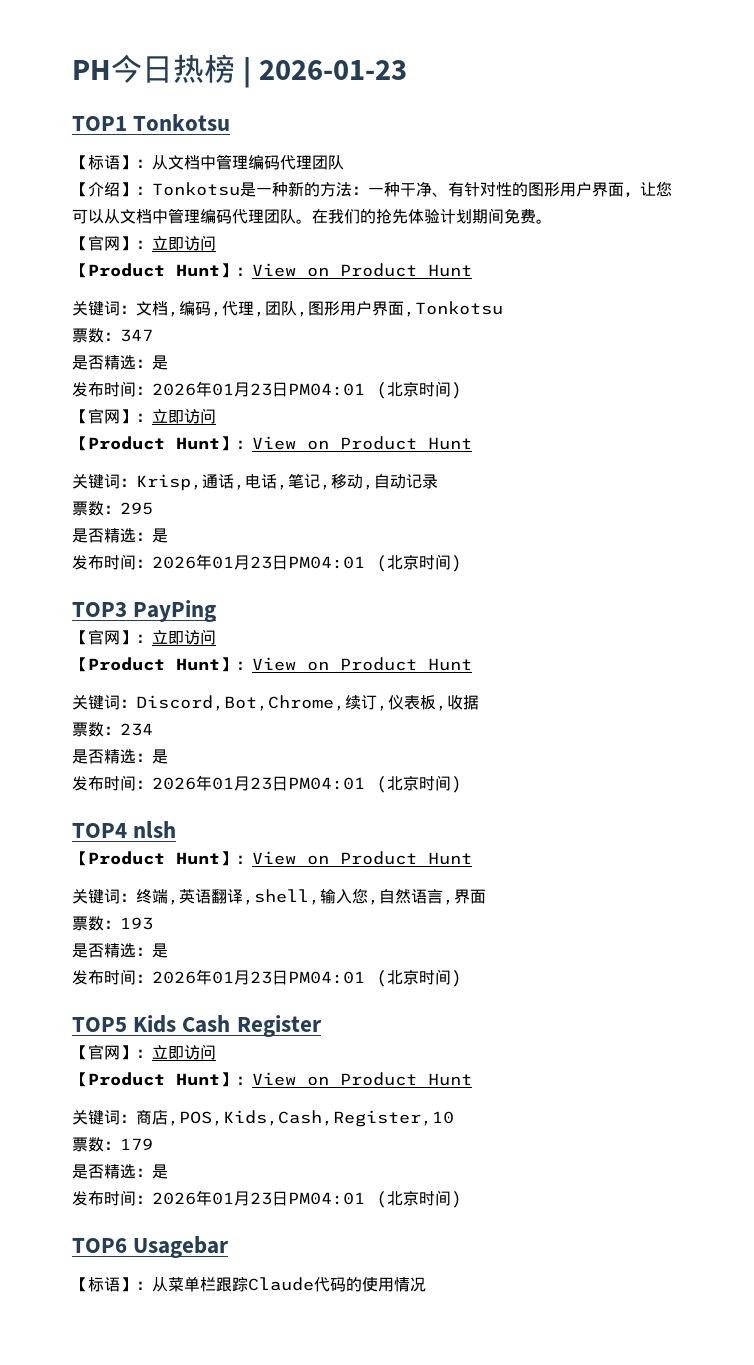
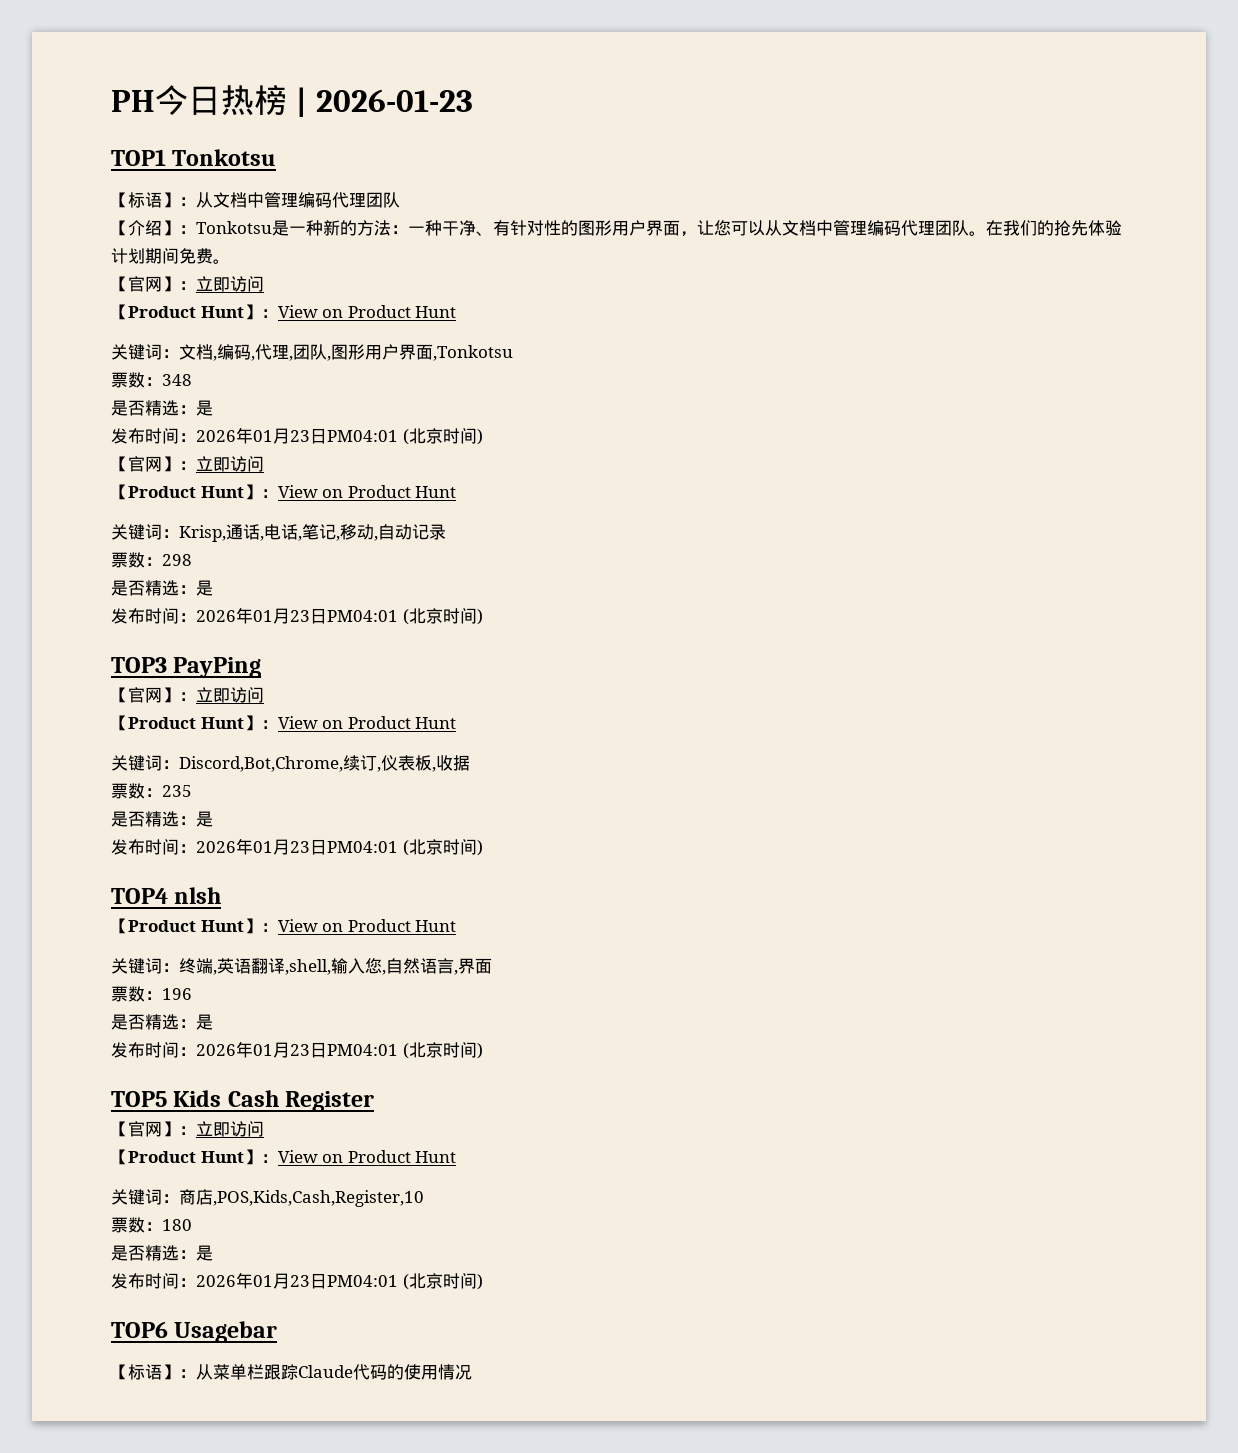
- 票数：347
+ 票数：348
- 票数：295
+ 票数：298
- 票数：234
+ 票数：235
- 票数：193
+ 票数：196
- 票数：179
+ 票数：180

